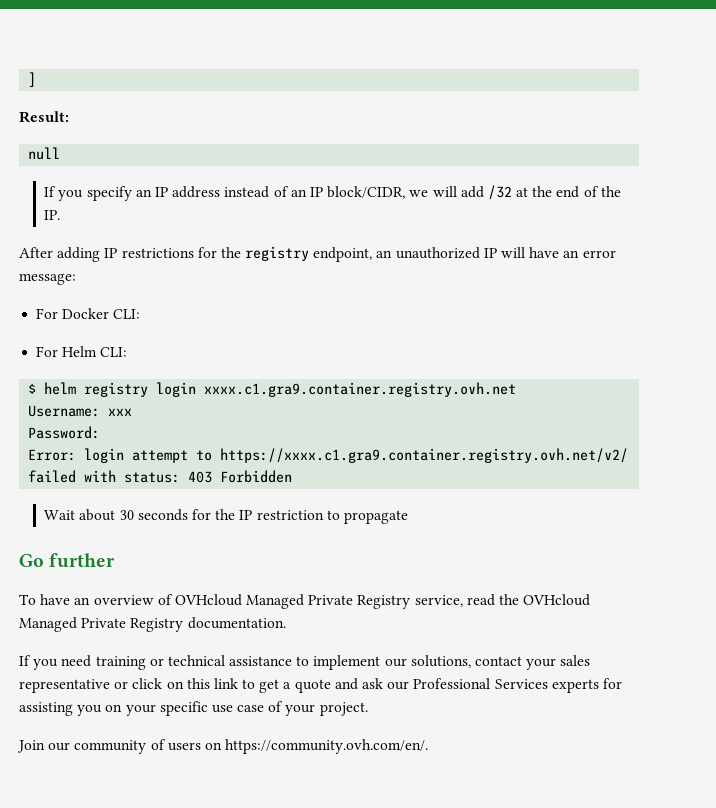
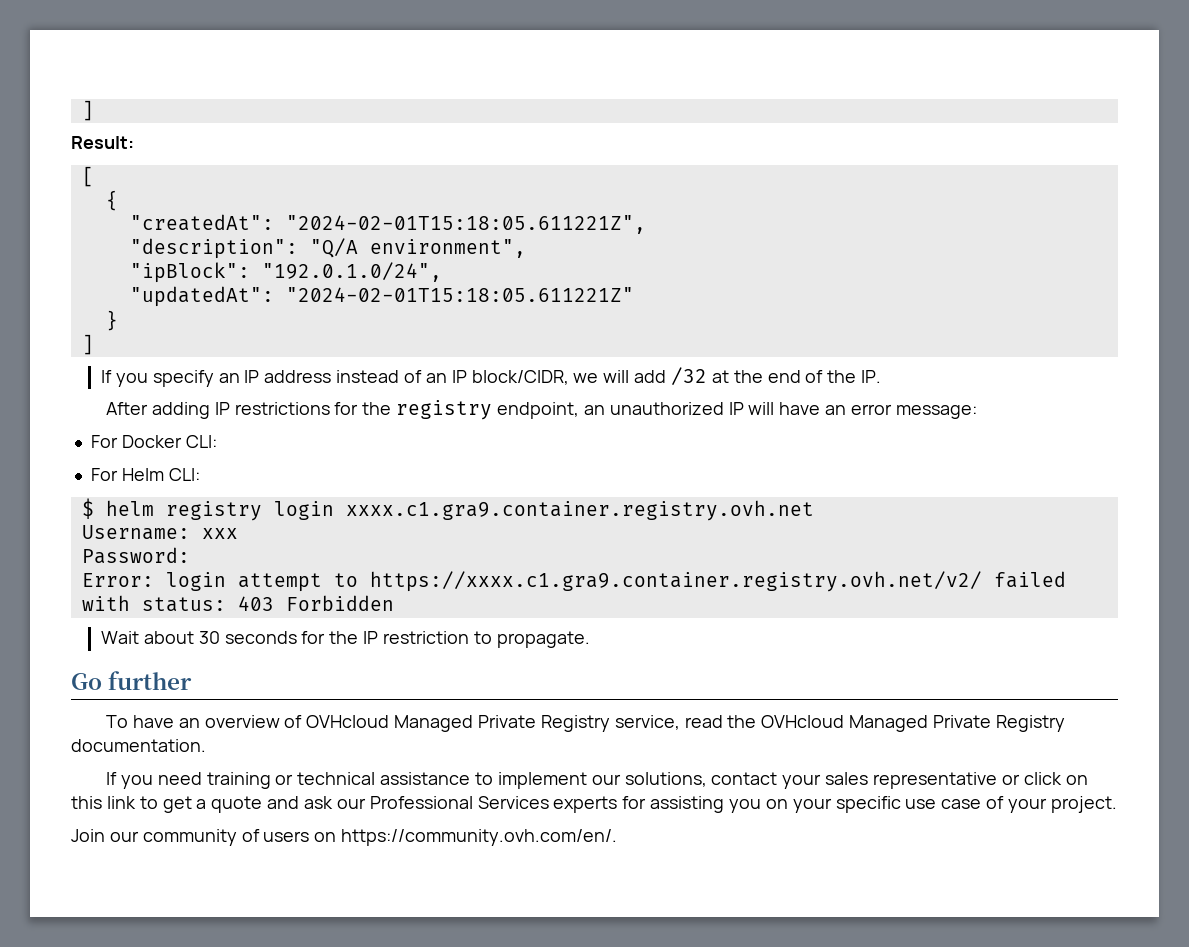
- null
+ [
+ {
+ "createdAt": "2024-02-01T15:18:05.611221Z",
+ "description": "Q/A environment",
+ "ipBlock": "192.0.1.0/24",
+ "updatedAt": "2024-02-01T15:18:05.611221Z"
+ }
+ ]
- Wait about 30 seconds for the IP restriction to propagate
+ Wait about 30 seconds for the IP restriction to propagate.

